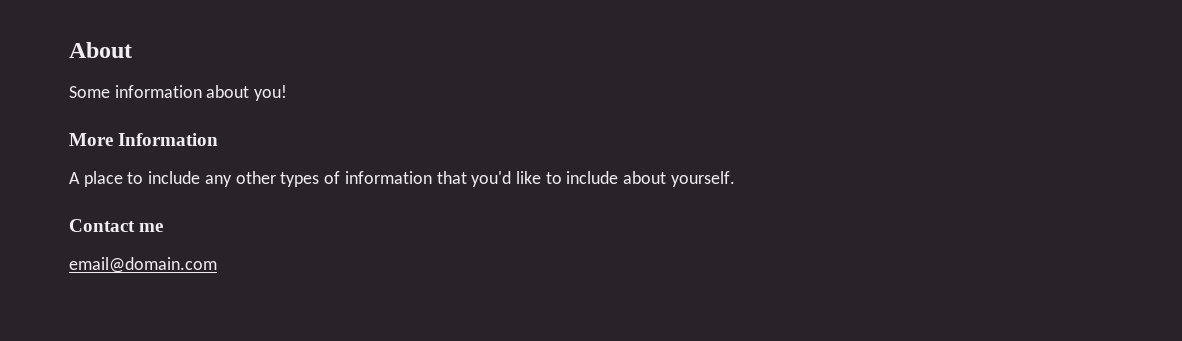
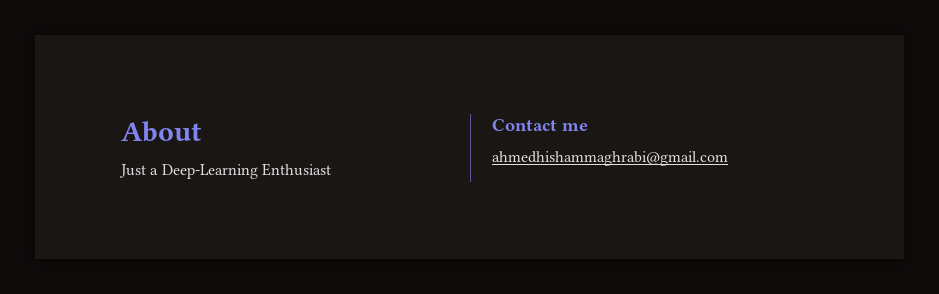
- Some information about you!
- More Information
- A place to include any other types of information that you'd like to include about yourself.
+ Just a Deep-Learning Enthusiast
- email@domain.com
+ ahmedhishammaghrabi@gmail.com

